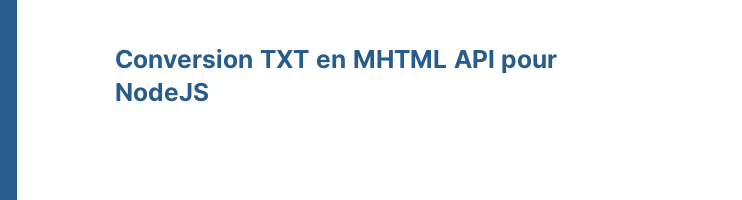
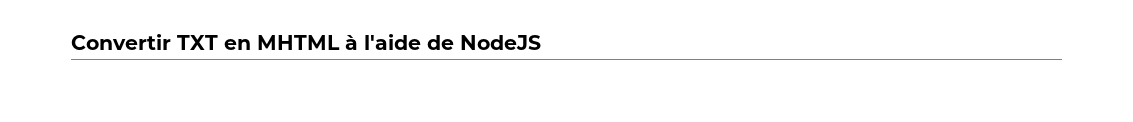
- Conversion TXT en MHTML API pour NodeJS
+ Convertir TXT en MHTML à l'aide de NodeJS

